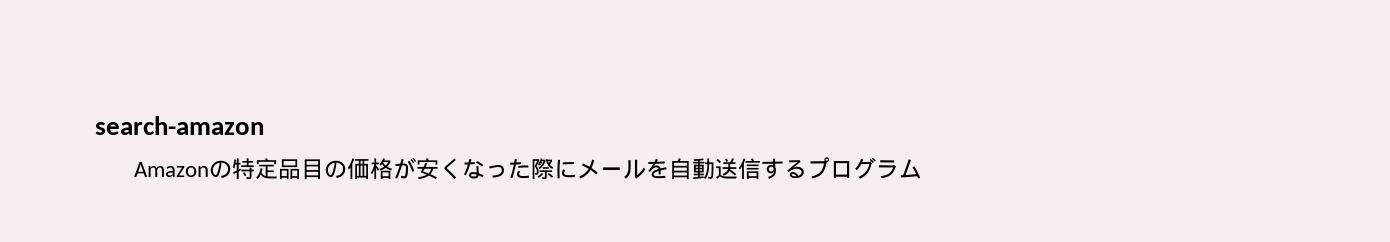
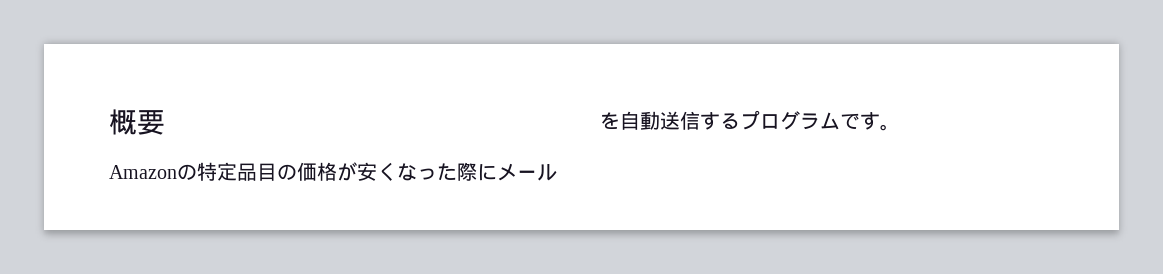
- search-amazon
+ 概要
- Amazonの特定品目の価格が安くなった際にメールを自動送信するプログラム
+ Amazonの特定品目の価格が安くなった際にメールを自動送信するプログラムです。

